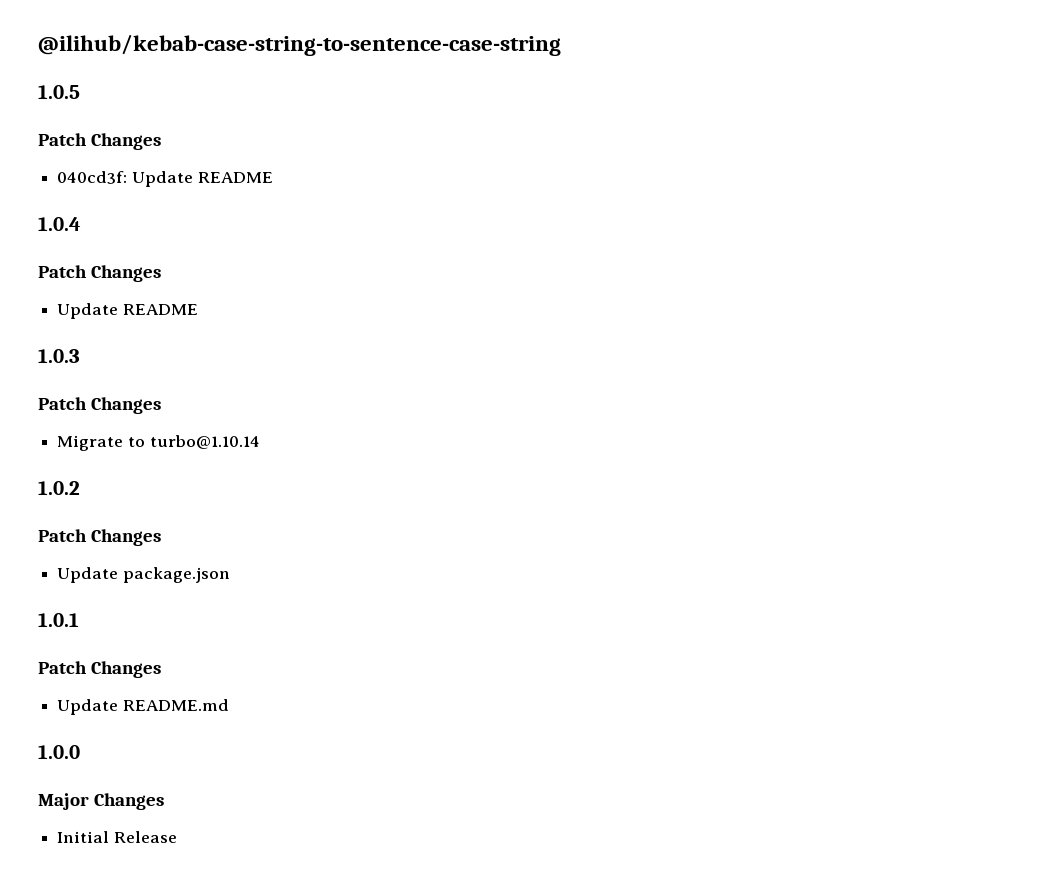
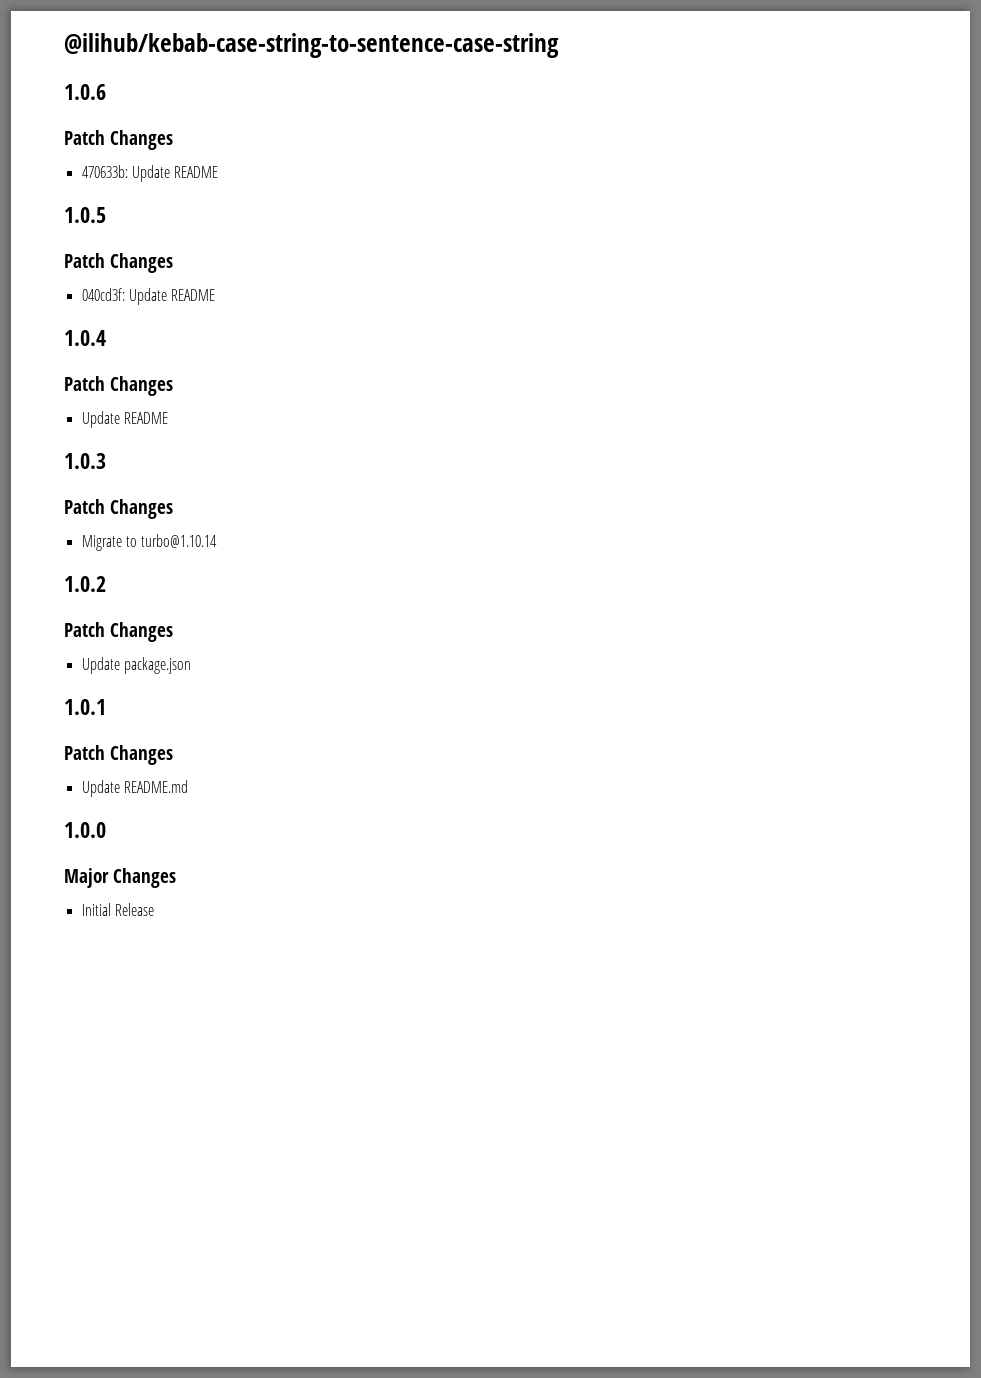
+ 1.0.6
+ Patch Changes
+ 470633b: Update README

